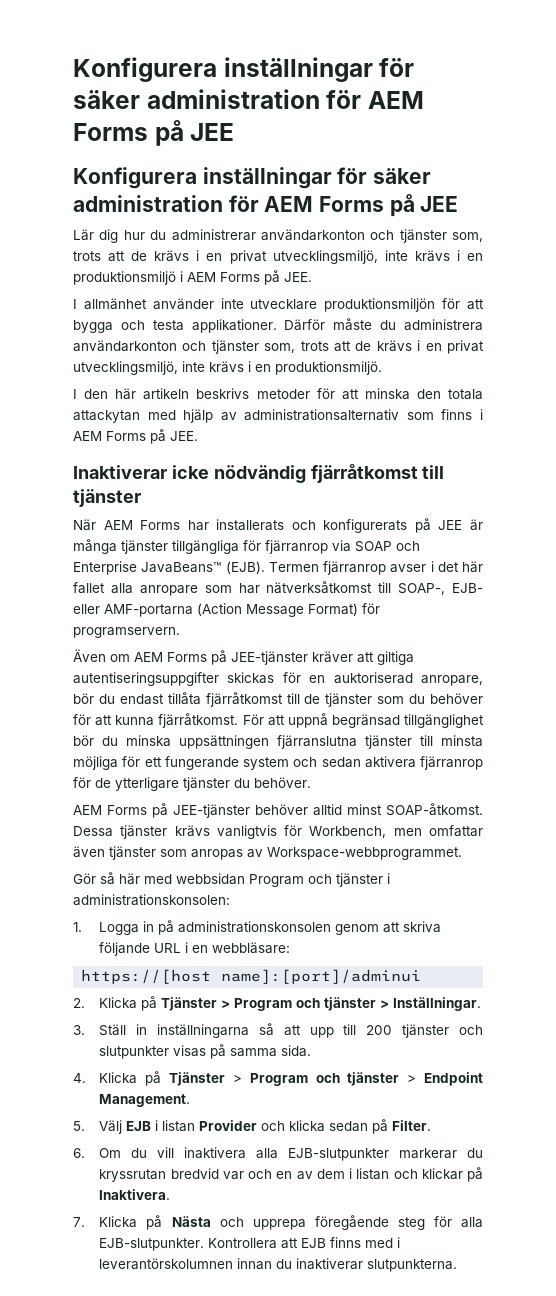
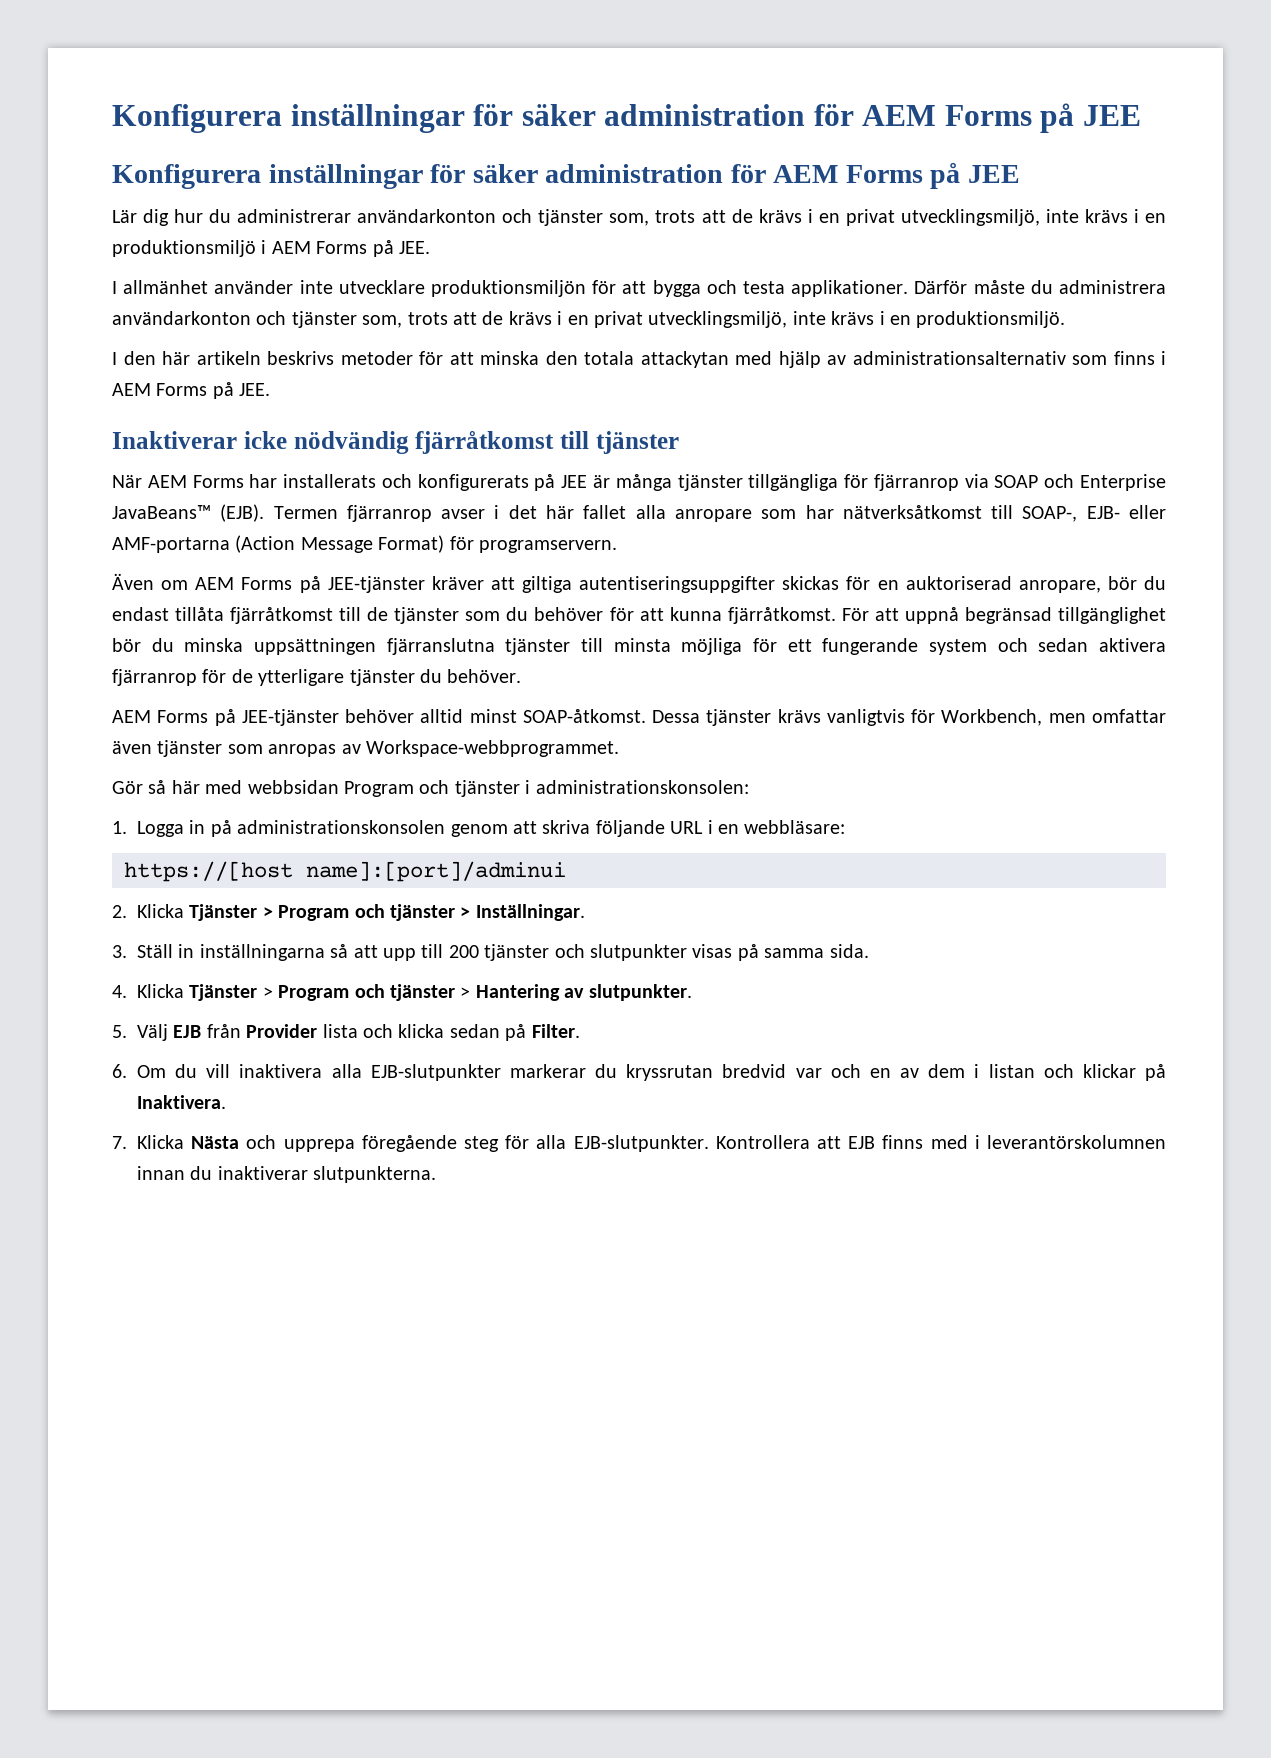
- 2. Klicka på Tjänster > Program och tjänster > Inställningar.
+ 2. Klicka Tjänster > Program och tjänster > Inställningar.
- 4. Klicka på Tjänster > Program och tjänster > Endpoint Management.
+ 4. Klicka Tjänster > Program och tjänster > Hantering av slutpunkter.
- 5. Välj EJB i listan Provider och klicka sedan på Filter.
+ 5. Välj EJB från Provider lista och klicka sedan på Filter.
- 7. Klicka på Nästa och upprepa föregående steg för alla EJB-slutpunkter.
+ 7. Klicka Nästa och upprepa föregående steg för alla EJB-slutpunkter.

